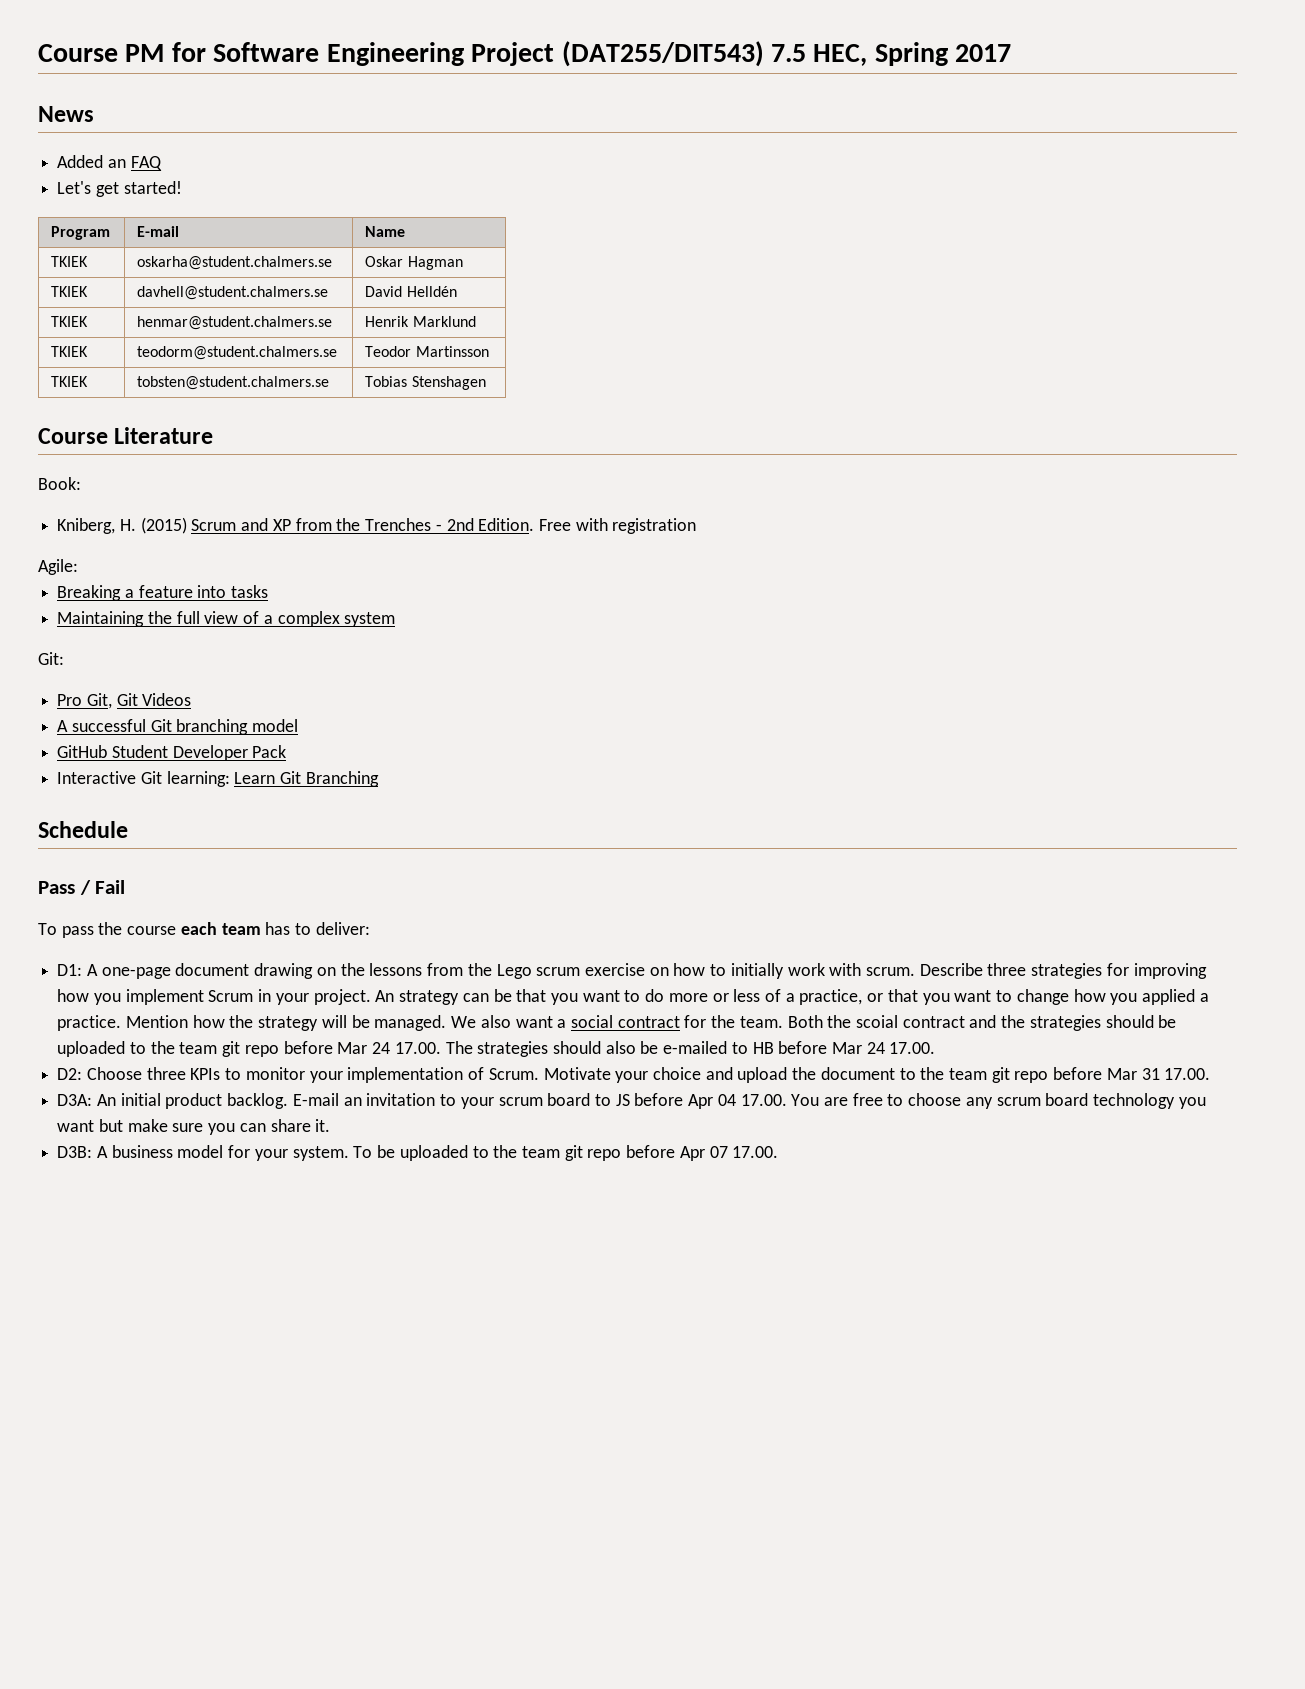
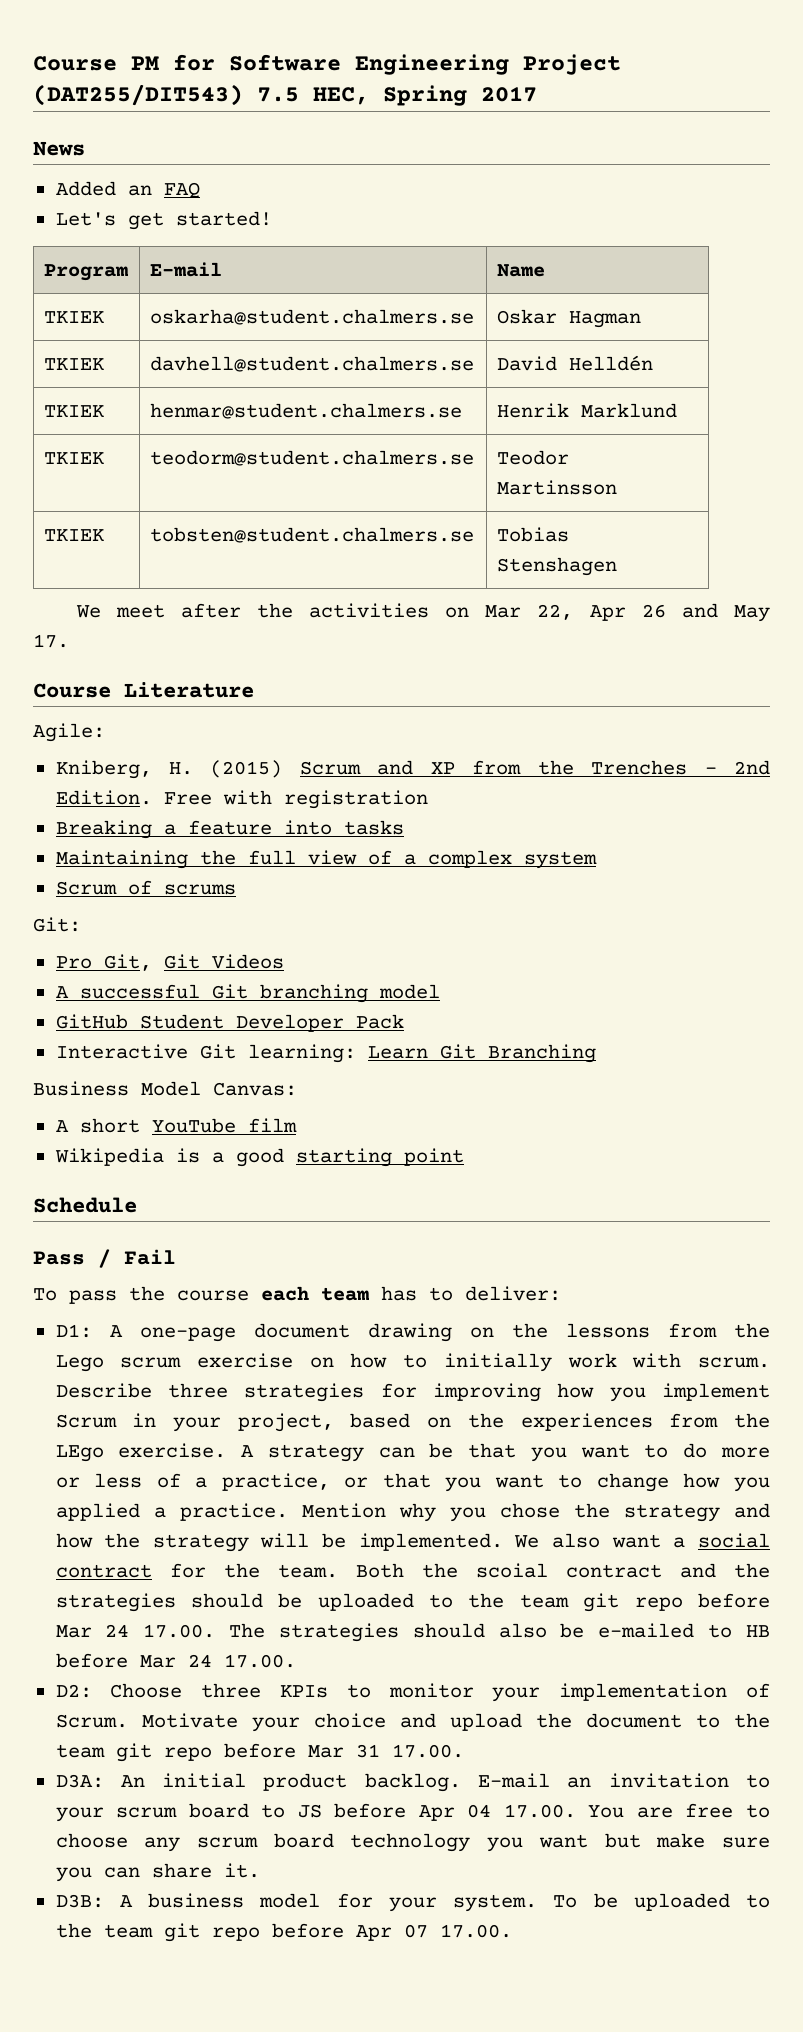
+ We meet after the activities on Mar 22, Apr 26 and May 17.
- Book:
+ Agile:
- Agile:
+ Scrum of scrums
+ Business Model Canvas:
+ A short YouTube film
+ Wikipedia is a good starting point
- Describe three strategies for improving how you implement Scrum in your project. An strategy can be that you want to do more or less of a practice, or that you want to change how you applied a practice.
+ Describe three strategies for improving how you implement Scrum in your project, based on the experiences from the LEgo exercise. A strategy can be that you want to do more or less of a practice, or that you want to change how you applied a practice.
- Mention how the strategy will be managed.
+ Mention why you chose the strategy and how the strategy will be implemented.

